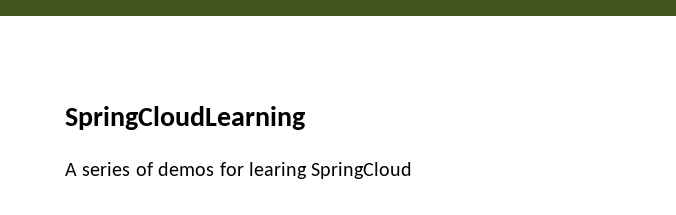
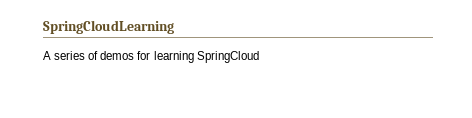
- A series of demos for learing SpringCloud
+ A series of demos for learning SpringCloud

